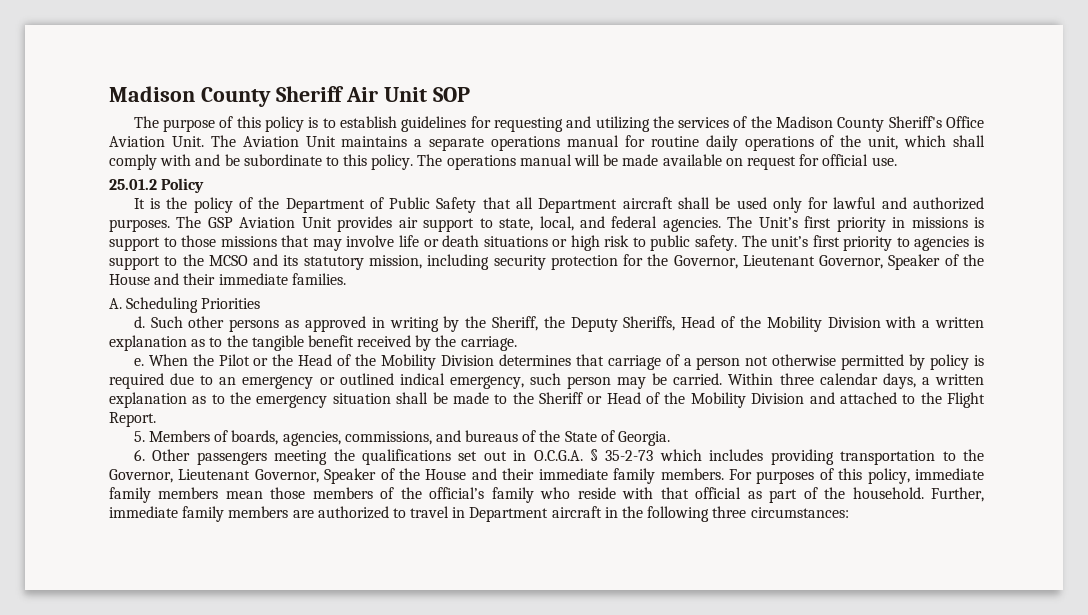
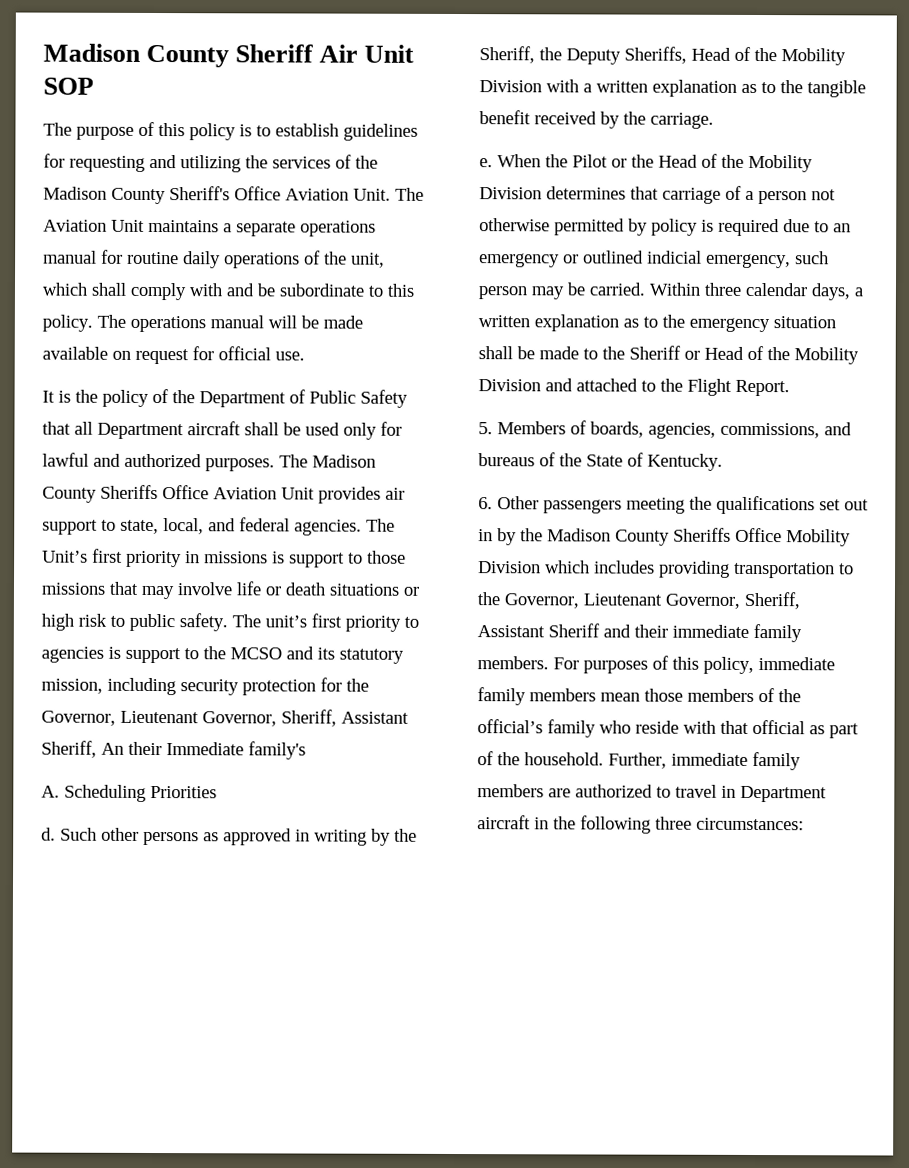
- 25.01.2 Policy
- The GSP Aviation Unit provides air support to state, local, and federal agencies.
+ The Madison County Sheriffs Office Aviation Unit provides air support to state, local, and federal agencies.
- The unit’s first priority to agencies is support to the MCSO and its statutory mission, including security protection for the Governor, Lieutenant Governor, Speaker of the House and their immediate families.
+ The unit’s first priority to agencies is support to the MCSO and its statutory mission, including security protection for the Governor, Lieutenant Governor, Sheriff, Assistant Sheriff, An their Immediate family's
- When the Pilot or the Head of the Mobility Division determines that carriage of a person not otherwise permitted by policy is required due to an emergency or outlined indical emergency, such person may be carried.
+ When the Pilot or the Head of the Mobility Division determines that carriage of a person not otherwise permitted by policy is required due to an emergency or outlined indicial emergency, such person may be carried.
- 5. Members of boards, agencies, commissions, and bureaus of the State of Georgia.
+ 5. Members of boards, agencies, commissions, and bureaus of the State of Kentucky.
- 6. Other passengers meeting the qualifications set out in O.C.G.A. § 35-2-73 which includes providing transportation to the Governor, Lieutenant Governor, Speaker of the House and their immediate family members.
+ 6. Other passengers meeting the qualifications set out in by the Madison County Sheriffs Office Mobility Division which includes providing transportation to the Governor, Lieutenant Governor, Sheriff, Assistant Sheriff and their immediate family members.

